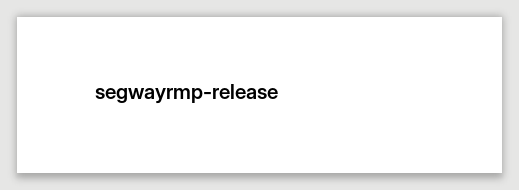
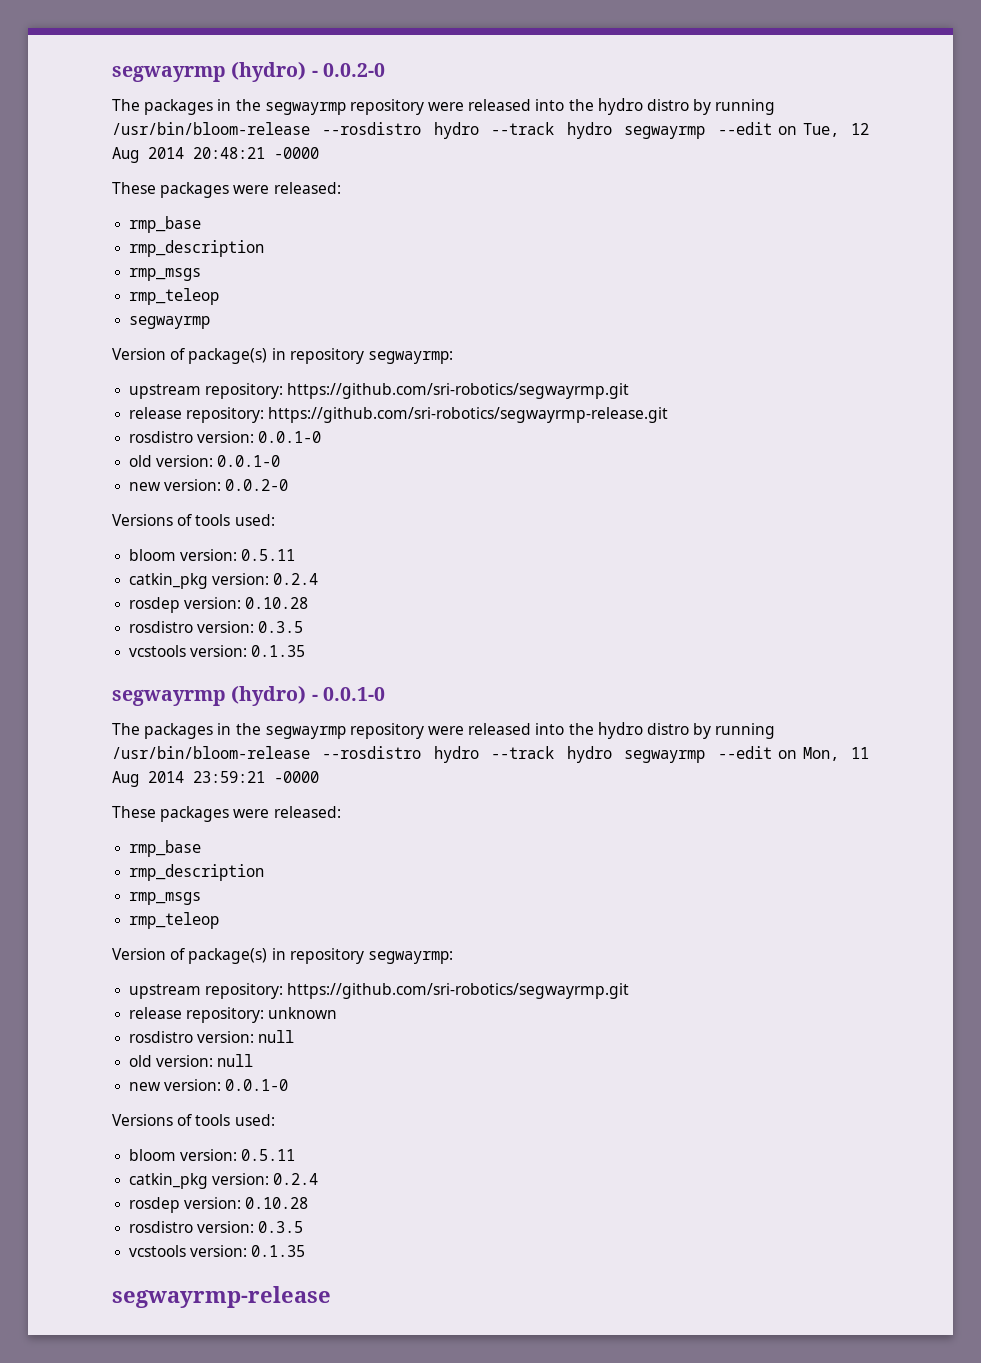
+ segwayrmp (hydro) - 0.0.2-0
+ The packages in the segwayrmp repository were released into the hydro distro by running /usr/bin/bloom-release --rosdistro hydro --track hydro segwayrmp --edit on Tue, 12 Aug 2014 20:48:21 -0000
+ These packages were released:
+ rmp_base
+ rmp_description
+ rmp_msgs
+ rmp_teleop
+ segwayrmp
+ Version of package(s) in repository segwayrmp:
+ upstream repository: https://github.com/sri-robotics/segwayrmp.git
+ release repository: https://github.com/sri-robotics/segwayrmp-release.git
+ rosdistro version: 0.0.1-0
+ old version: 0.0.1-0
+ new version: 0.0.2-0
+ Versions of tools used:
+ bloom version: 0.5.11
+ catkin_pkg version: 0.2.4
+ rosdep version: 0.10.28
+ rosdistro version: 0.3.5
+ vcstools version: 0.1.35
+ segwayrmp (hydro) - 0.0.1-0
+ The packages in the segwayrmp repository were released into the hydro distro by running /usr/bin/bloom-release --rosdistro hydro --track hydro segwayrmp --edit on Mon, 11 Aug 2014 23:59:21 -0000
+ These packages were released:
+ rmp_base
+ rmp_description
+ rmp_msgs
+ rmp_teleop
+ Version of package(s) in repository segwayrmp:
+ upstream repository: https://github.com/sri-robotics/segwayrmp.git
+ release repository: unknown
+ rosdistro version: null
+ old version: null
+ new version: 0.0.1-0
+ Versions of tools used:
+ bloom version: 0.5.11
+ catkin_pkg version: 0.2.4
+ rosdep version: 0.10.28
+ rosdistro version: 0.3.5
+ vcstools version: 0.1.35

